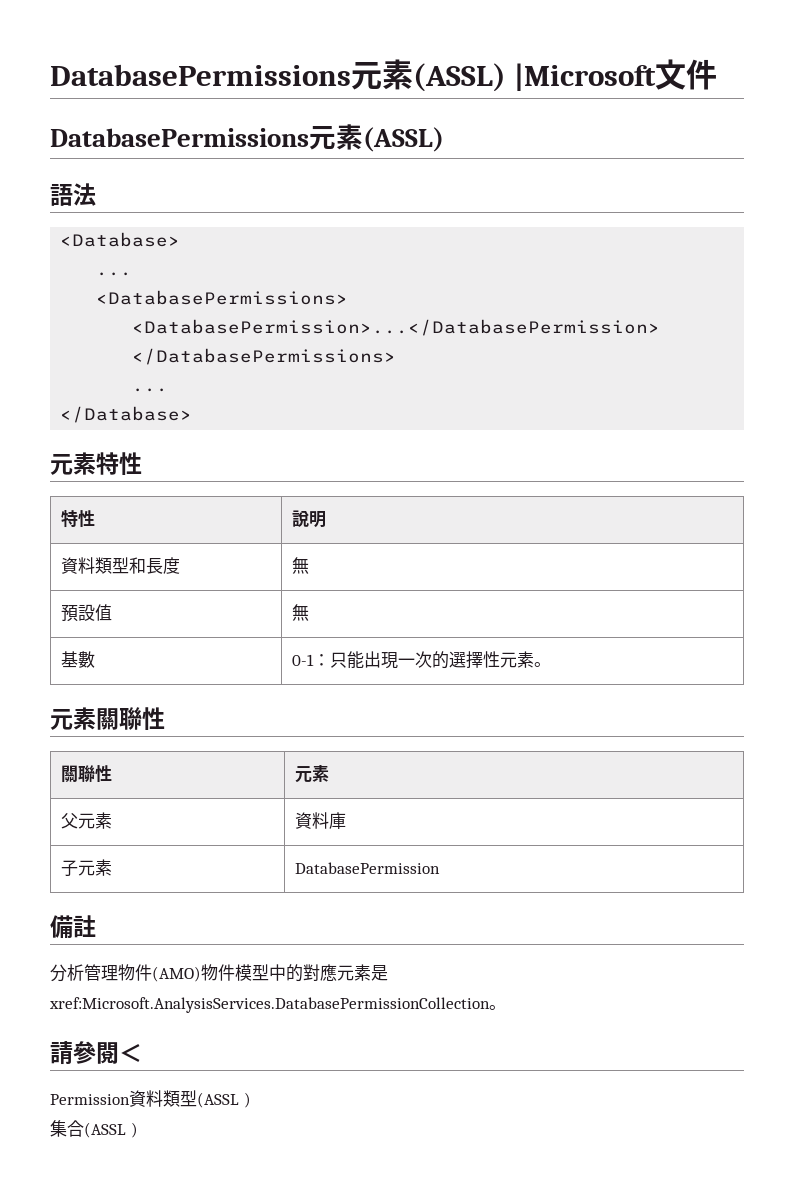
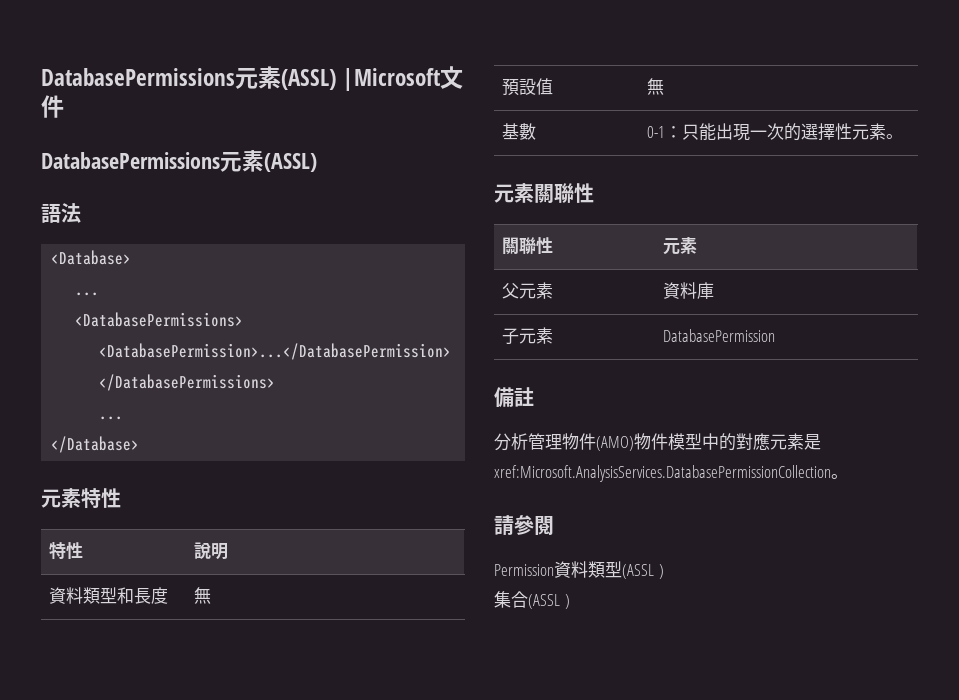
- 請參閱＜
+ 請參閱

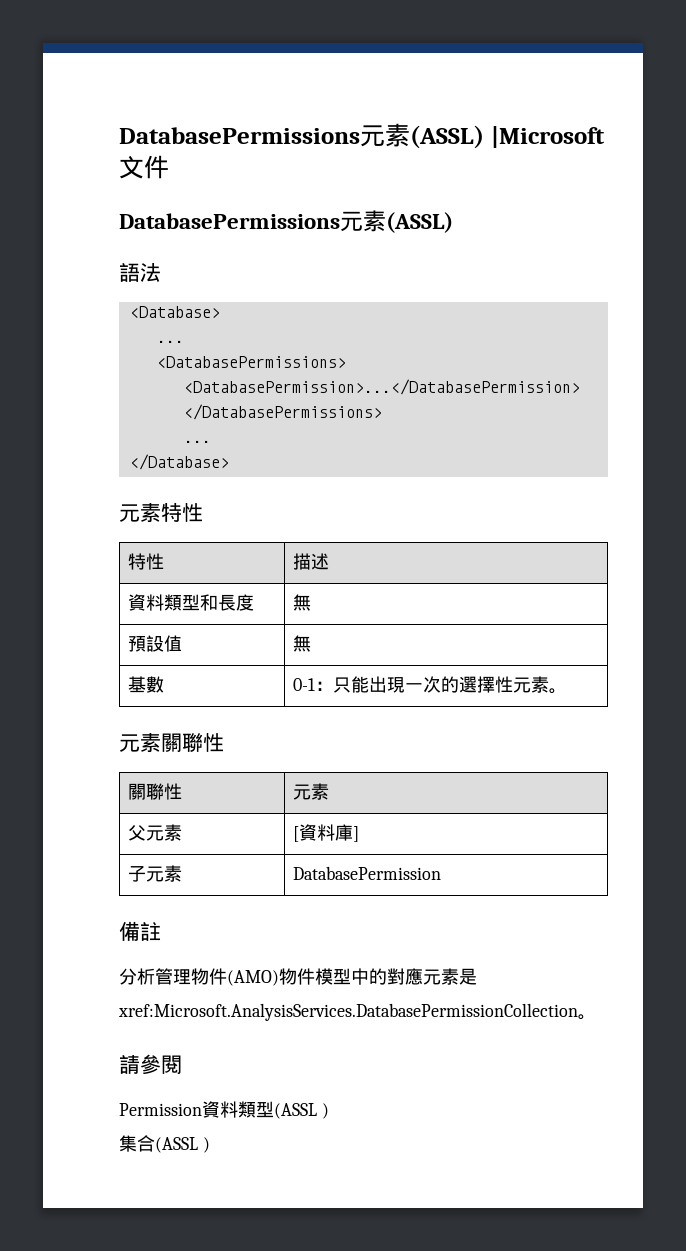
- 特性 | 說明
+ 特性 | 描述
- 父元素 | 資料庫
+ 父元素 | [資料庫]

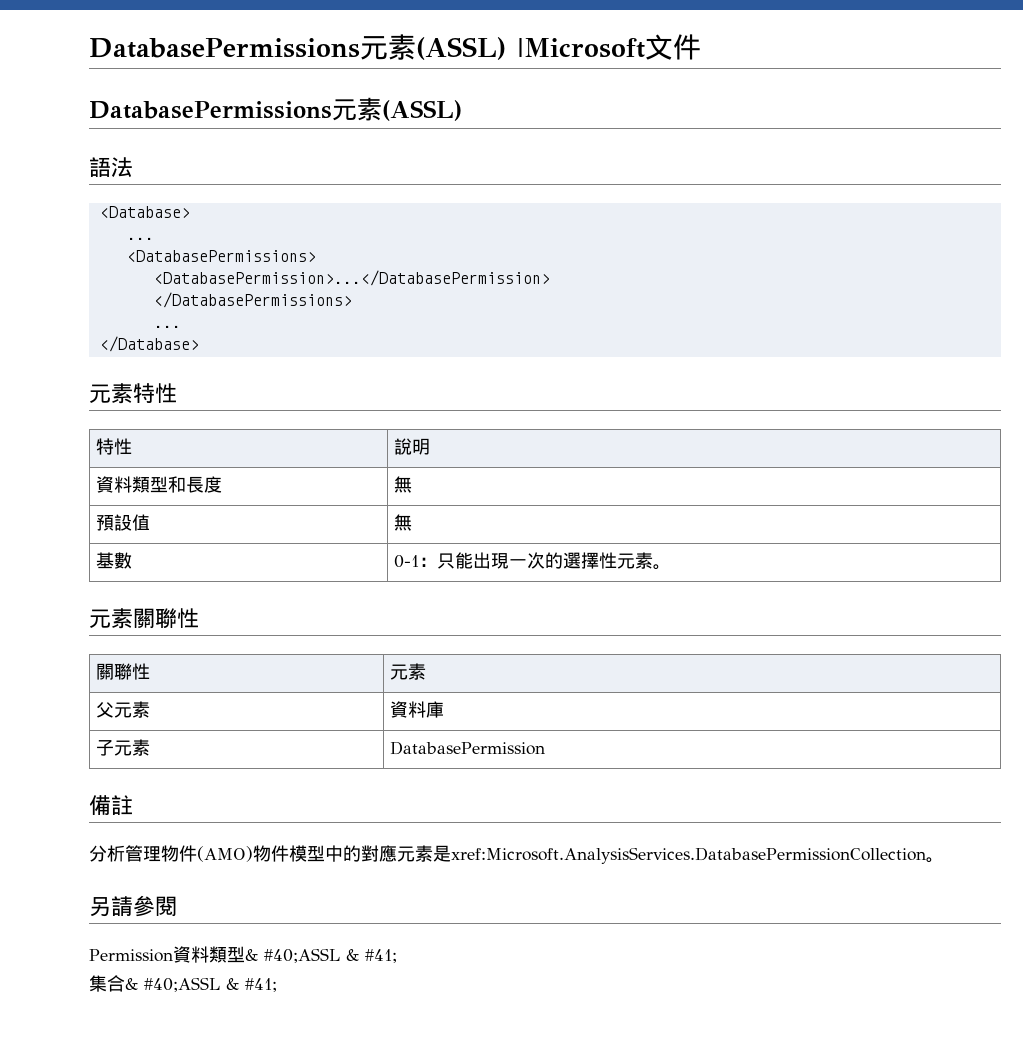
- 特性 | 描述
+ 特性 | 說明
- 父元素 | [資料庫]
+ 父元素 | 資料庫
- 請參閱
+ 另請參閱
- Permission資料類型(ASSL )
- 集合(ASSL )
+ Permission資料類型& #40;ASSL & #41;
+ 集合& #40;ASSL & #41;

